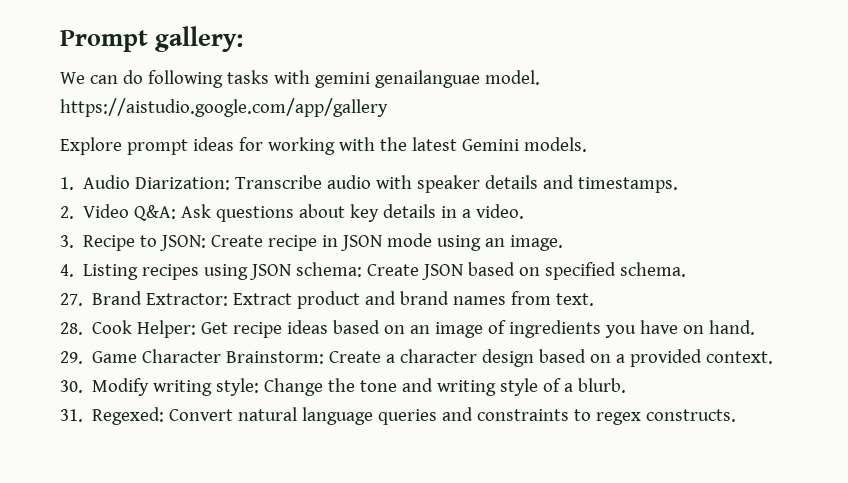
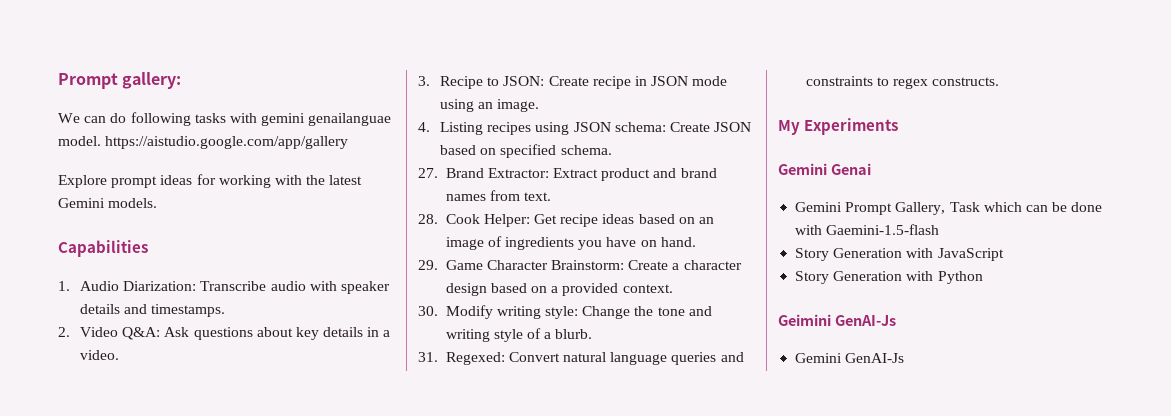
+ Capabilities
+ My Experiments
+ Gemini Genai
+ Gemini Prompt Gallery, Task which can be done with Gaemini-1.5-flash
+ Story Generation with JavaScript
+ Story Generation with Python
+ Geimini GenAI-Js
+ Gemini GenAI-Js

